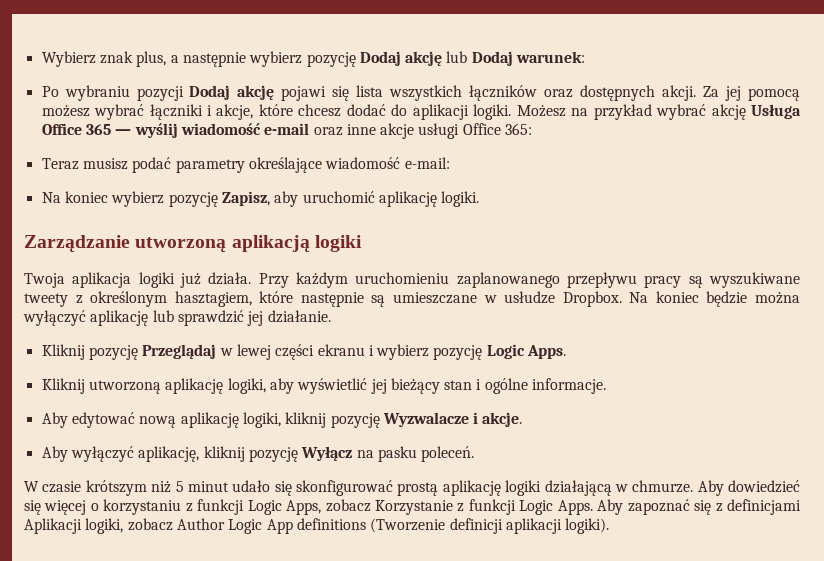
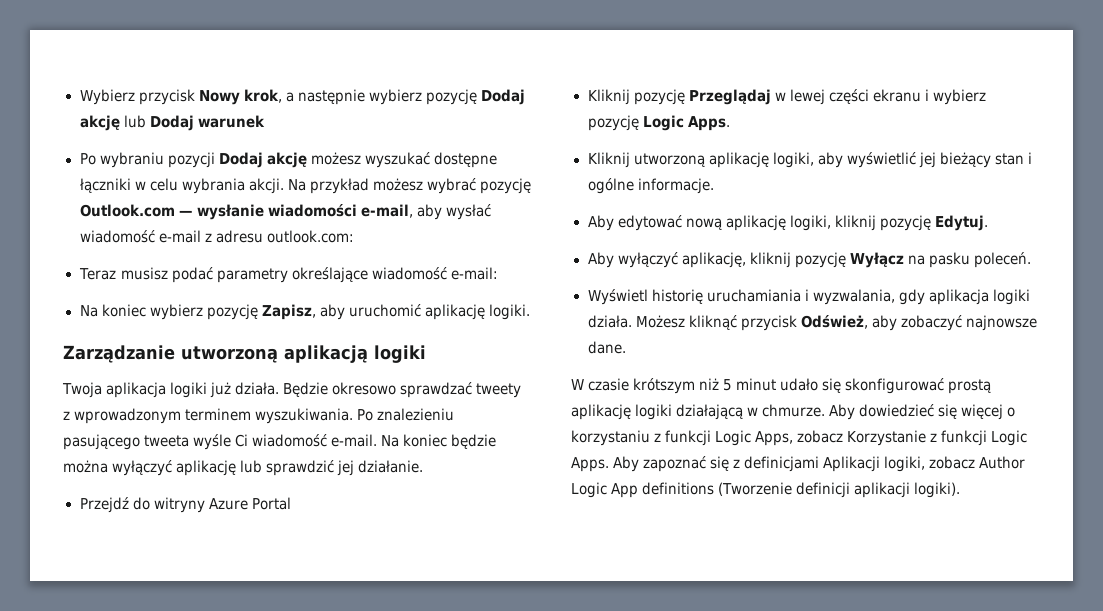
- Wybierz znak plus, a następnie wybierz pozycję Dodaj akcję lub Dodaj warunek:
+ Wybierz przycisk Nowy krok, a następnie wybierz pozycję Dodaj akcję lub Dodaj warunek
- Po wybraniu pozycji Dodaj akcję pojawi się lista wszystkich łączników oraz dostępnych akcji. Za jej pomocą możesz wybrać łączniki i akcje, które chcesz dodać do aplikacji logiki. Możesz na przykład wybrać akcję Usługa Office 365 — wyślij wiadomość e-mail oraz inne akcje usługi Office 365:
+ Po wybraniu pozycji Dodaj akcję możesz wyszukać dostępne łączniki w celu wybrania akcji. Na przykład możesz wybrać pozycję Outlook.com — wysłanie wiadomości e-mail, aby wysłać wiadomość e-mail z adresu outlook.com:
- Przy każdym uruchomieniu zaplanowanego przepływu pracy są wyszukiwane tweety z określonym hasztagiem, które następnie są umieszczane w usłudze Dropbox.
+ Będzie okresowo sprawdzać tweety z wprowadzonym terminem wyszukiwania. Po znalezieniu pasującego tweeta wyśle Ci wiadomość e-mail.
+ Przejdź do witryny Azure Portal
- Aby edytować nową aplikację logiki, kliknij pozycję Wyzwalacze i akcje.
+ Aby edytować nową aplikację logiki, kliknij pozycję Edytuj.
+ Wyświetl historię uruchamiania i wyzwalania, gdy aplikacja logiki działa. Możesz kliknąć przycisk Odśwież, aby zobaczyć najnowsze dane.

